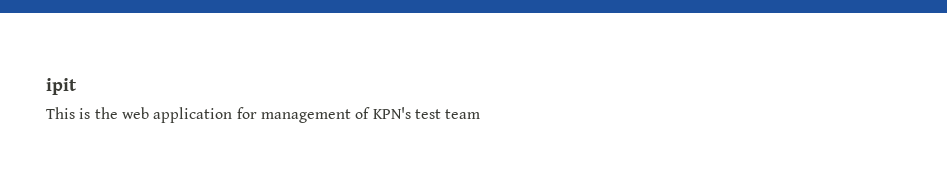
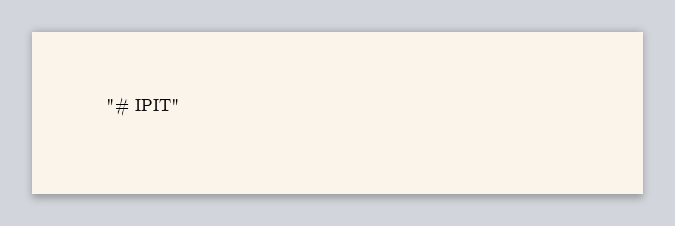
- ipit
- This is the web application for management of KPN's test team
+ "# IPIT"

